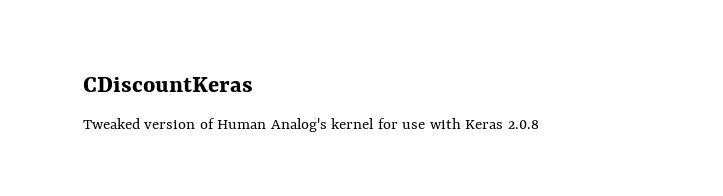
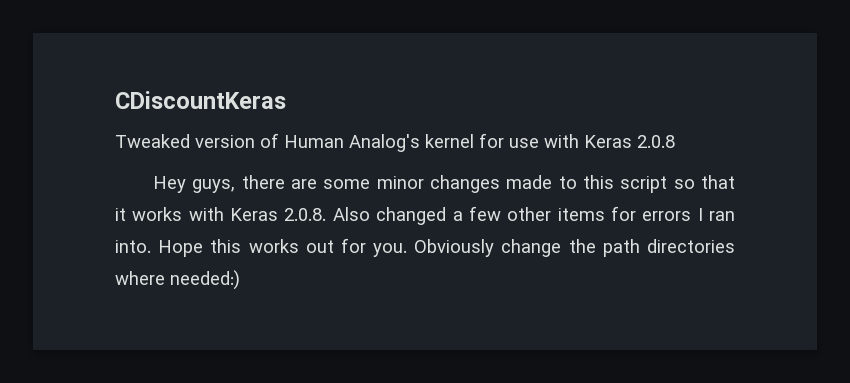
+ Hey guys, there are some minor changes made to this script so that it works with Keras 2.0.8. Also changed a few other items for errors I ran into. Hope this works out for you. Obviously change the path directories where needed:)

